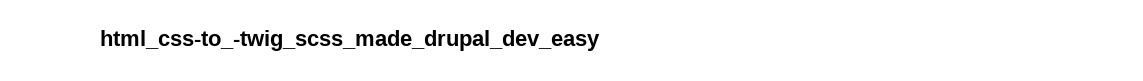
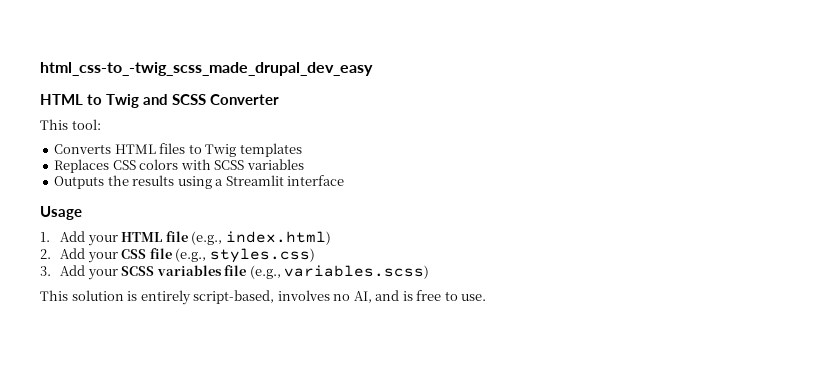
+ HTML to Twig and SCSS Converter
+ This tool:
+ Converts HTML files to Twig templates
+ Replaces CSS colors with SCSS variables
+ Outputs the results using a Streamlit interface
+ Usage
+ 1. Add your HTML file (e.g., index.html)
+ 2. Add your CSS file (e.g., styles.css)
+ 3. Add your SCSS variables file (e.g., variables.scss)
+ This solution is entirely script-based, involves no AI, and is free to use.

